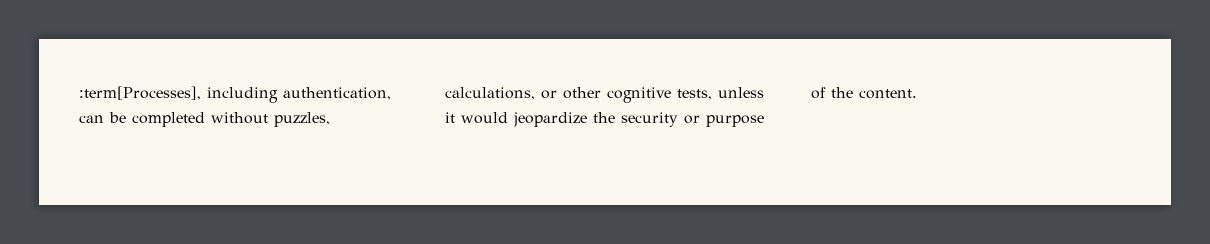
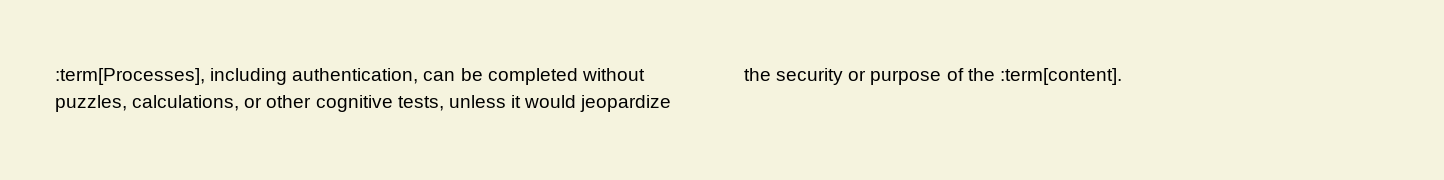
- :term[Processes], including authentication, can be completed without puzzles, calculations, or other cognitive tests, unless it would jeopardize the security or purpose of the content.
+ :term[Processes], including authentication, can be completed without puzzles, calculations, or other cognitive tests, unless it would jeopardize the security or purpose of the :term[content].

